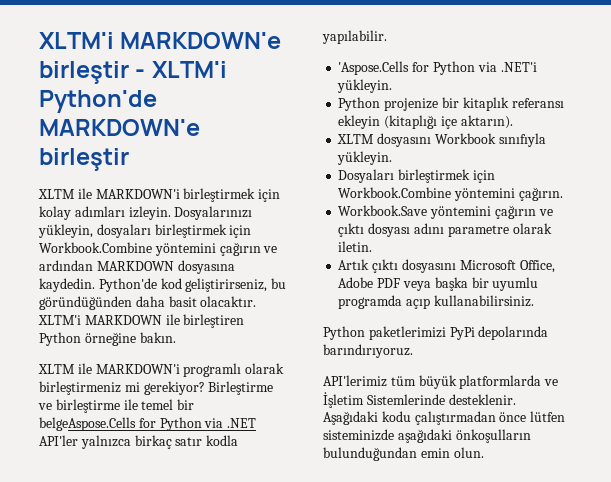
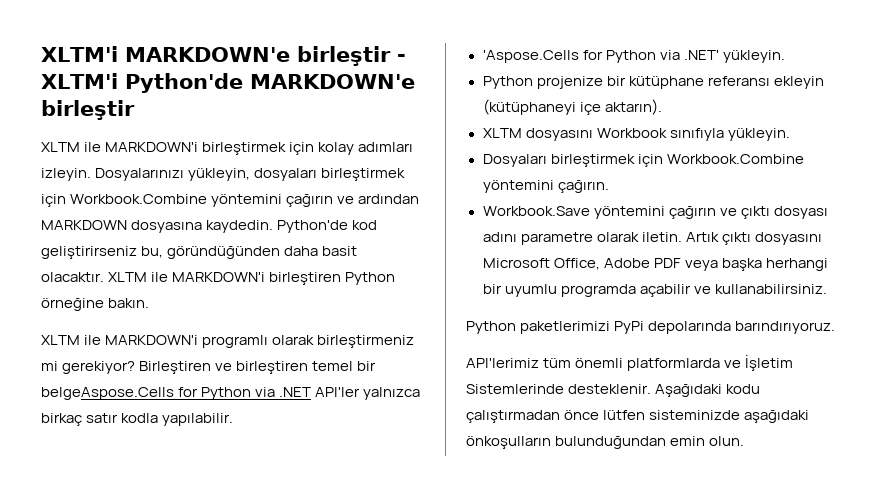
- Python'de kod geliştirirseniz, bu göründüğünden daha basit olacaktır.
+ Python'de kod geliştirirseniz bu, göründüğünden daha basit olacaktır.
- XLTM'i MARKDOWN ile birleştiren Python örneğine bakın.
+ XLTM ile MARKDOWN'i birleştiren Python örneğine bakın.
- Birleştirme ve birleştirme ile temel bir belgeAspose.Cells for Python via .NET API'ler yalnızca birkaç satır kodla yapılabilir.
+ Birleştiren ve birleştiren temel bir belgeAspose.Cells for Python via .NET API'ler yalnızca birkaç satır kodla yapılabilir.
- 'Aspose.Cells for Python via .NET'i yükleyin.
+ 'Aspose.Cells for Python via .NET' yükleyin.
- Python projenize bir kitaplık referansı ekleyin (kitaplığı içe aktarın).
+ Python projenize bir kütüphane referansı ekleyin (kütüphaneyi içe aktarın).
- Workbook.Save yöntemini çağırın ve çıktı dosyası adını parametre olarak iletin.
- Artık çıktı dosyasını Microsoft Office, Adobe PDF veya başka bir uyumlu programda açıp kullanabilirsiniz.
+ Workbook.Save yöntemini çağırın ve çıktı dosyası adını parametre olarak iletin. Artık çıktı dosyasını Microsoft Office, Adobe PDF veya başka herhangi bir uyumlu programda açabilir ve kullanabilirsiniz.
- API'lerimiz tüm büyük platformlarda ve İşletim Sistemlerinde desteklenir.
+ API'lerimiz tüm önemli platformlarda ve İşletim Sistemlerinde desteklenir.

